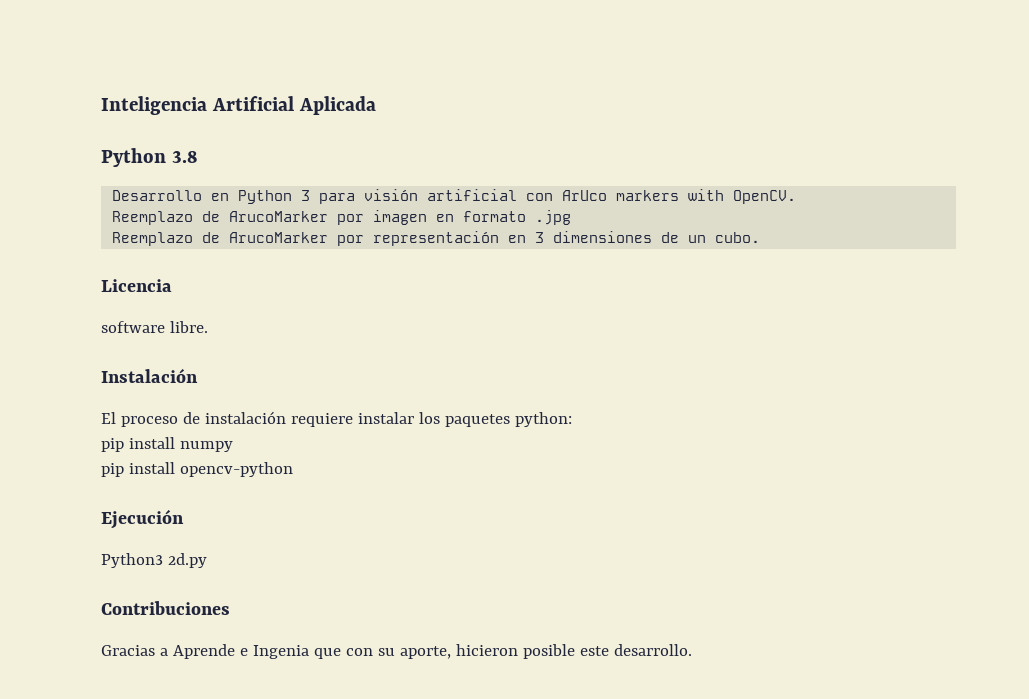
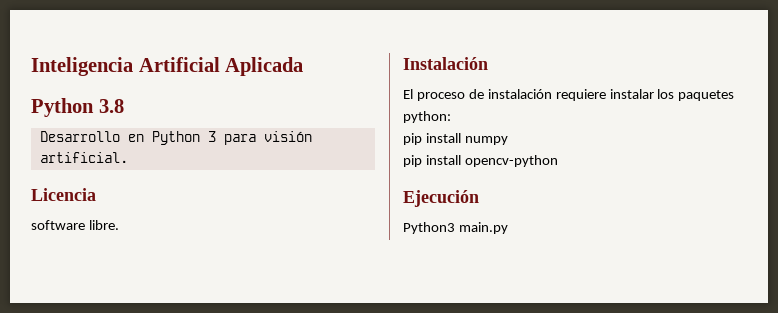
- Desarrollo en Python 3 para visión artificial con ArUco markers with OpenCV.
- Reemplazo de ArucoMarker por imagen en formato .jpg
- Reemplazo de ArucoMarker por representación en 3 dimensiones de un cubo.
+ Desarrollo en Python 3 para visión artificial.
- Python3 2d.py
- Contribuciones
- Gracias a Aprende e Ingenia que con su aporte, hicieron posible este desarrollo.
+ Python3 main.py

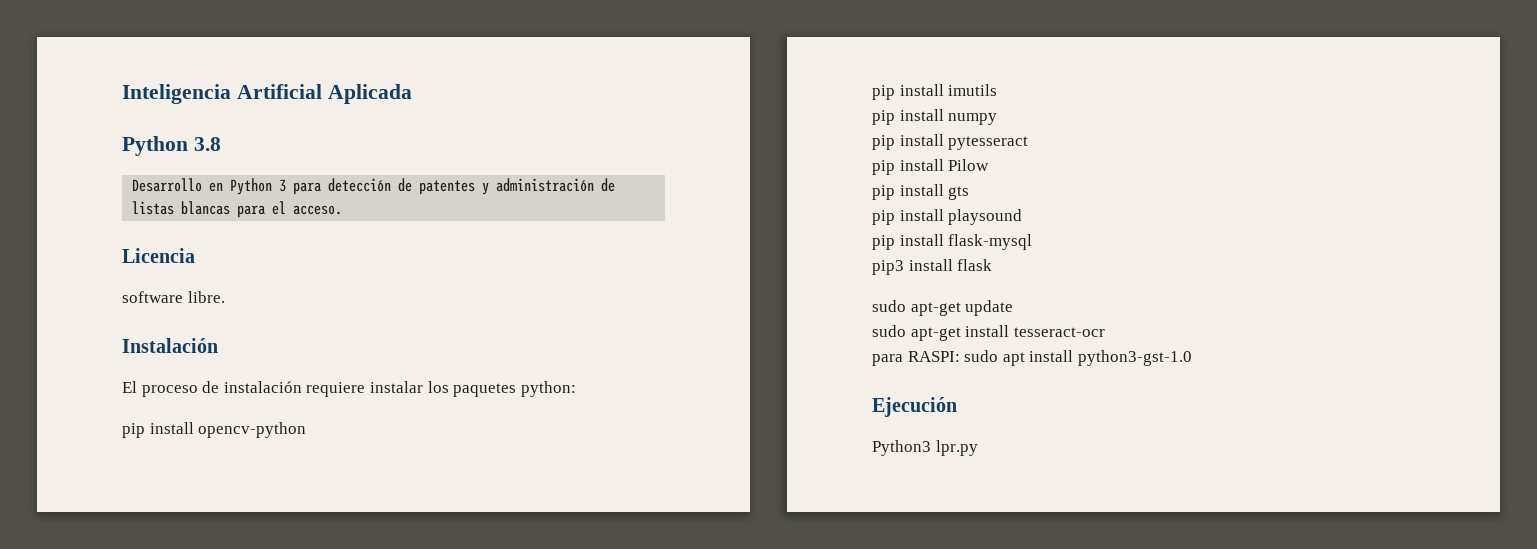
- Desarrollo en Python 3 para visión artificial.
+ Desarrollo en Python 3 para detección de patentes y administración de listas blancas para el acceso.
+ pip install opencv-python
+ pip install imutils
- pip install opencv-python
+ pip install pytesseract
+ pip install Pilow
+ pip install gts
+ pip install playsound
+ pip install flask-mysql
+ pip3 install flask
+ sudo apt-get update
+ sudo apt-get install tesseract-ocr
+ para RASPI: sudo apt install python3-gst-1.0
- Python3 main.py
+ Python3 lpr.py

